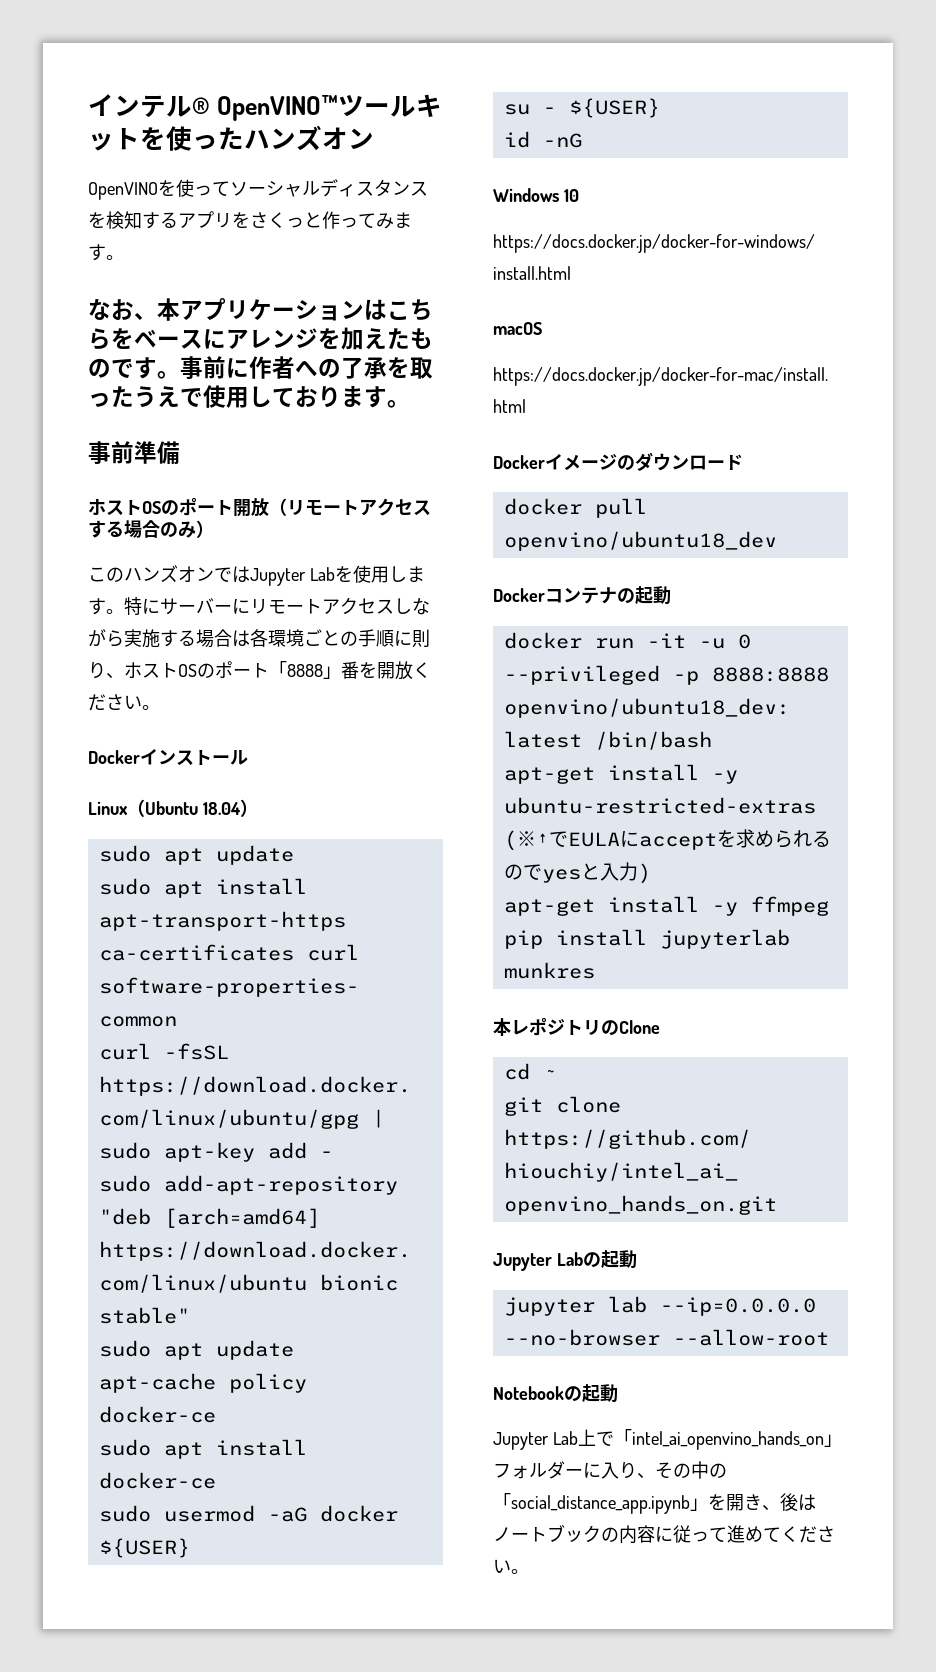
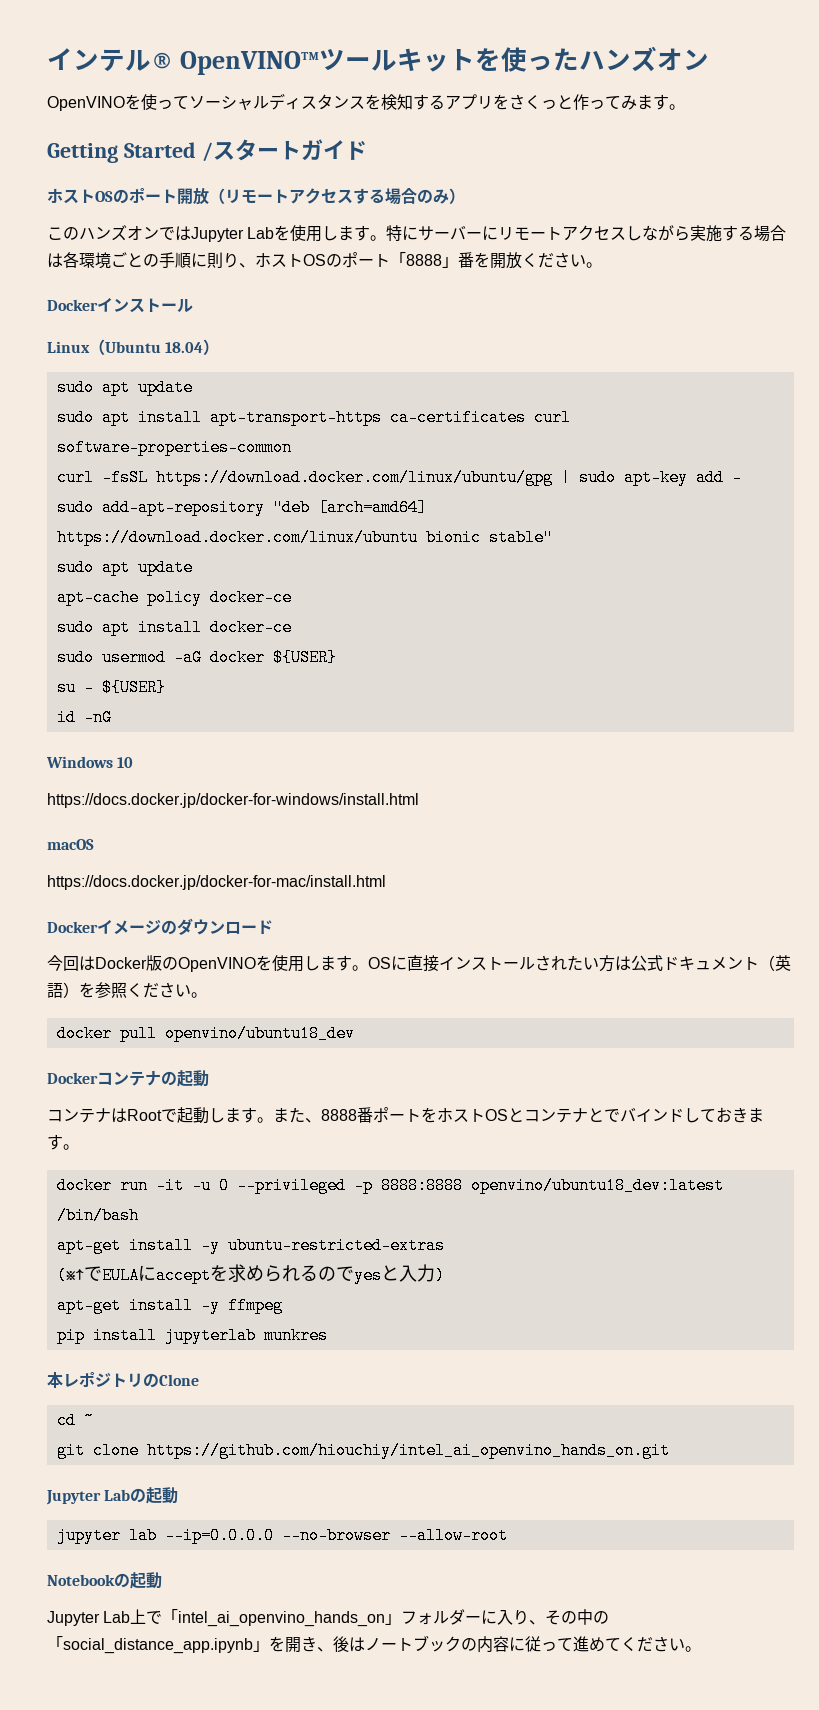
- なお、本アプリケーションはこちらをベースにアレンジを加えたものです。事前に作者への了承を取ったうえで使用しております。
- 事前準備
+ Getting Started /スタートガイド
+ 今回はDocker版のOpenVINOを使用します。OSに直接インストールされたい方は公式ドキュメント（英語）を参照ください。
+ コンテナはRootで起動します。また、8888番ポートをホストOSとコンテナとでバインドしておきます。

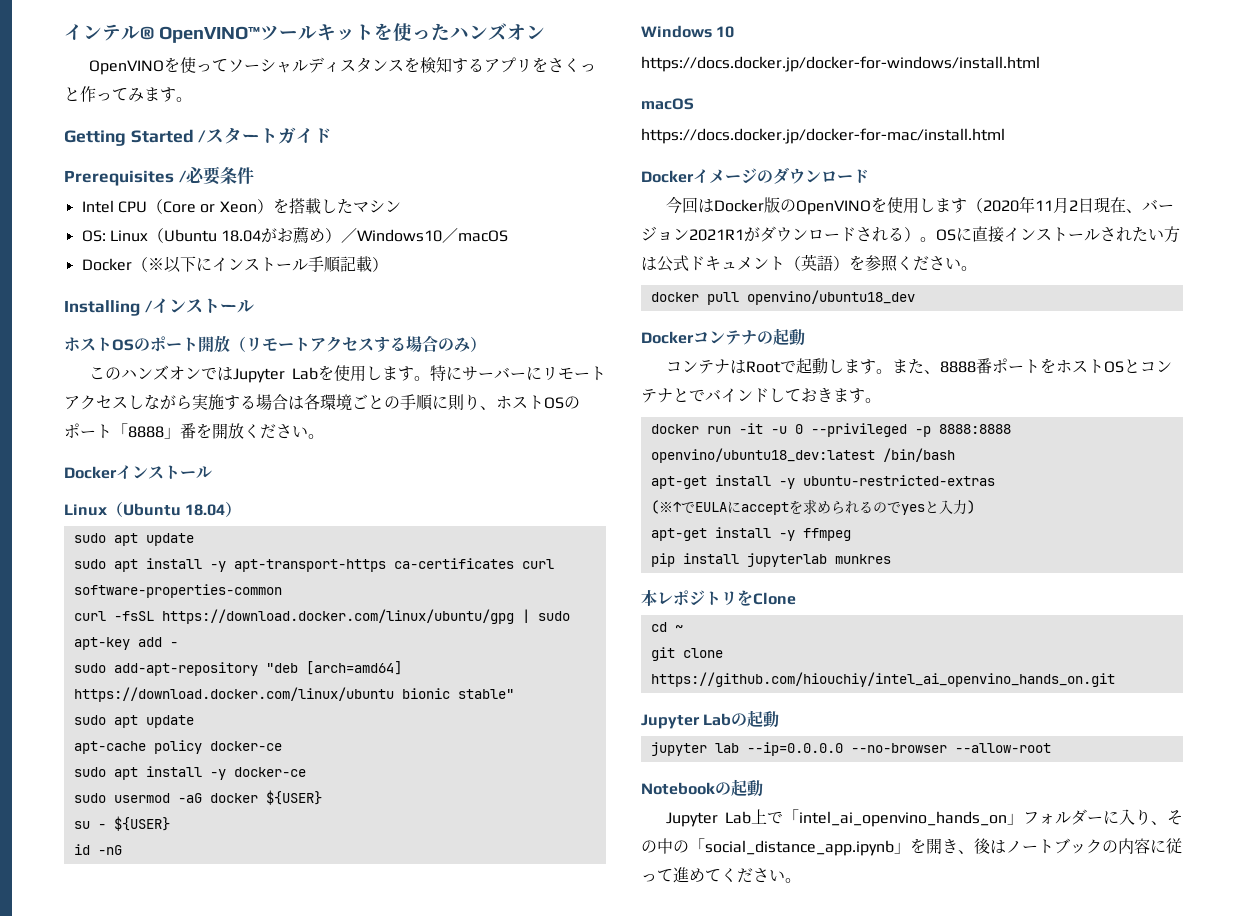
+ Prerequisites /必要条件
+ Intel CPU（Core or Xeon）を搭載したマシン
+ OS: Linux（Ubuntu 18.04がお薦め）／Windows10／macOS
+ Docker（※以下にインストール手順記載）
+ Installing /インストール
- sudo apt install apt-transport-https ca-certificates curl software-properties-common
+ sudo apt install -y apt-transport-https ca-certificates curl software-properties-common
- sudo apt install docker-ce
+ sudo apt install -y docker-ce
- 今回はDocker版のOpenVINOを使用します。
+ 今回はDocker版のOpenVINOを使用します（2020年11月2日現在、バージョン2021R1がダウンロードされる）。
- 本レポジトリのClone
+ 本レポジトリをClone

